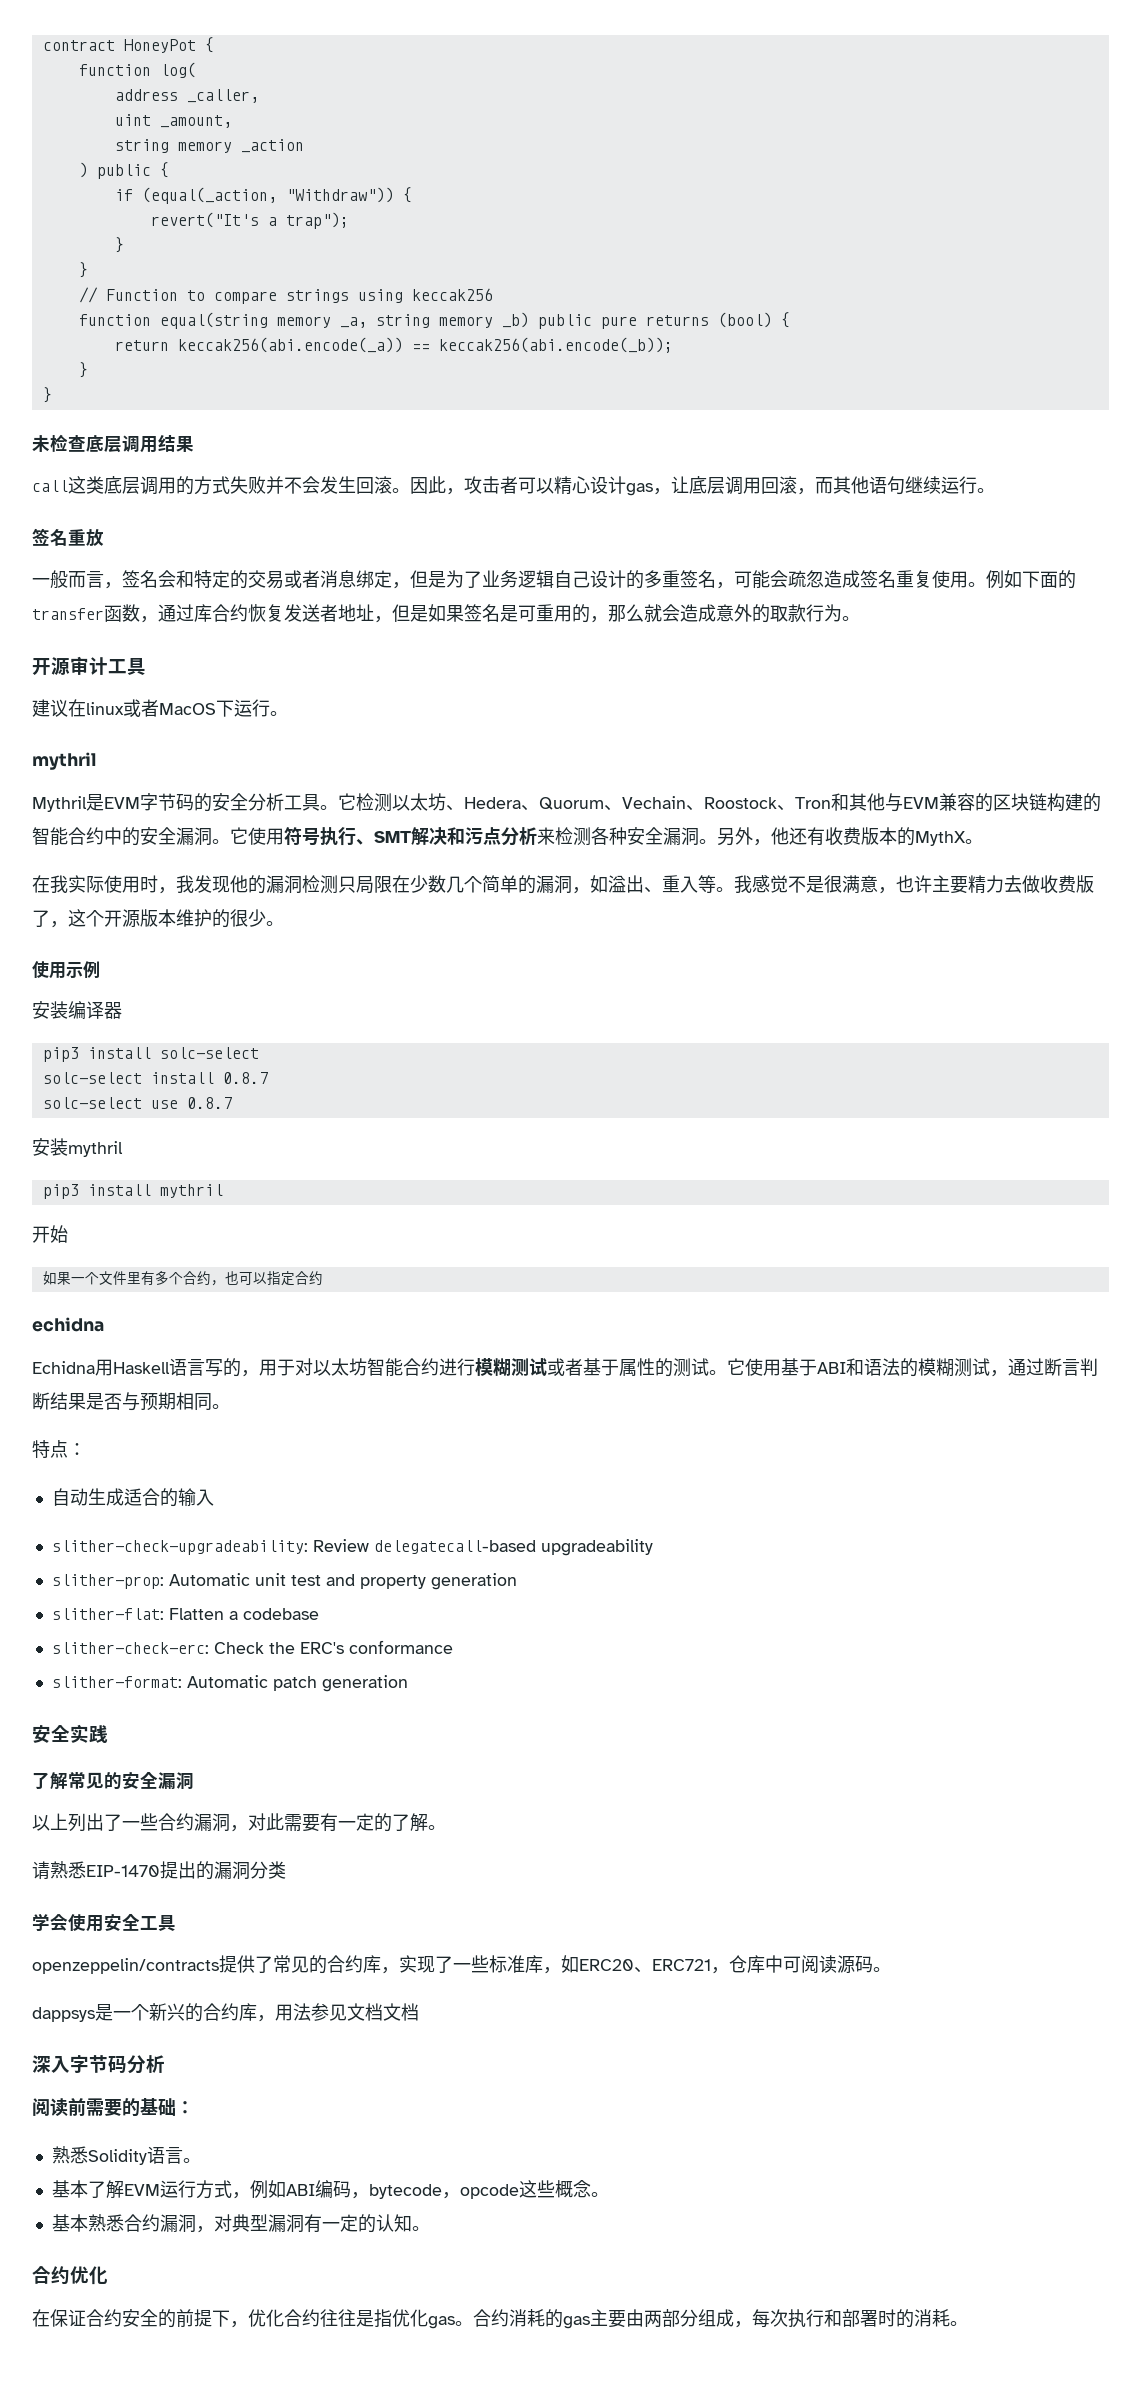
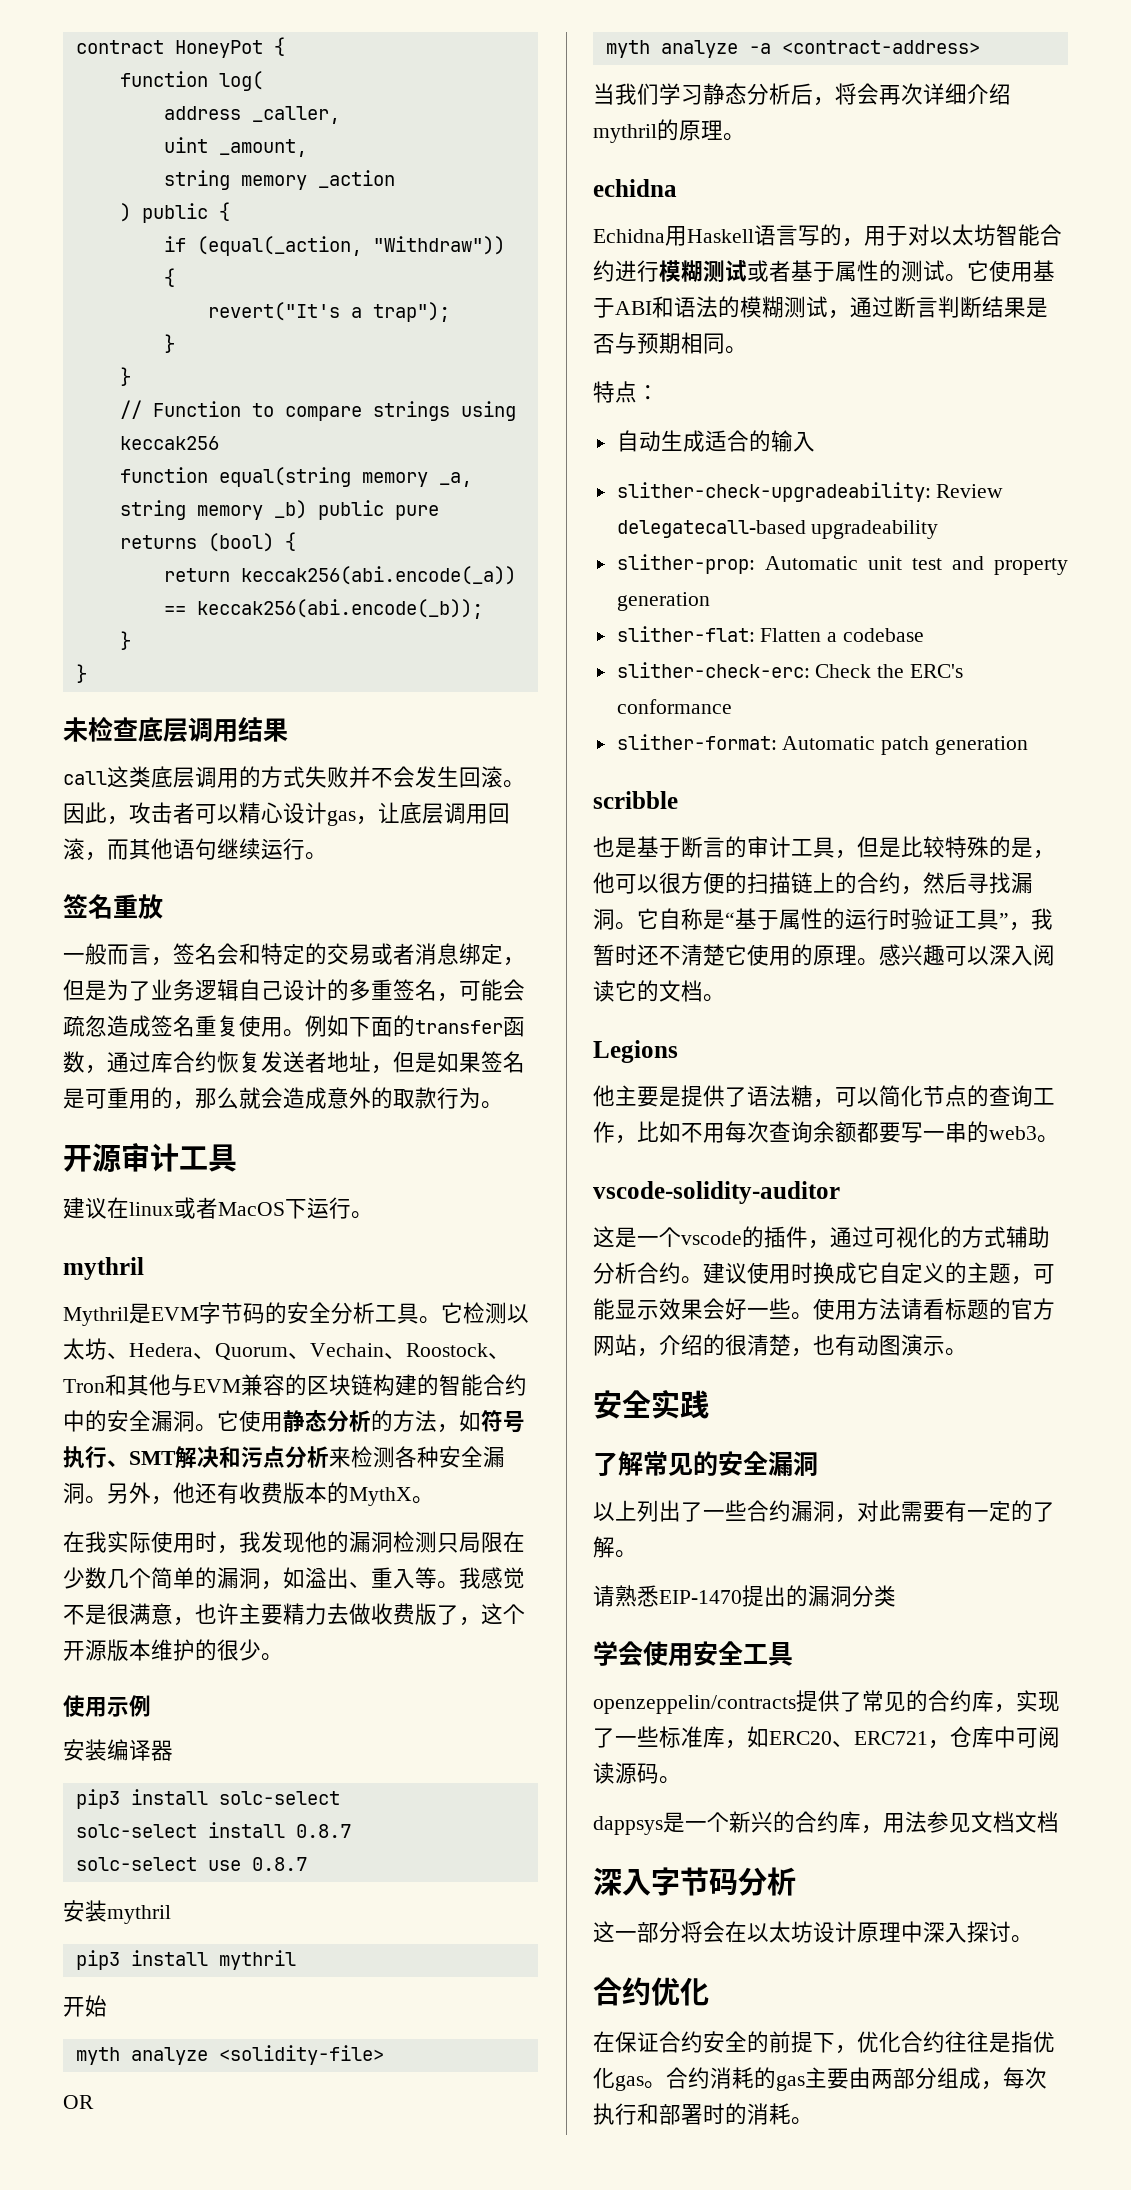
- 它使用符号执行、SMT解决和污点分析来检测各种安全漏洞。
+ 它使用静态分析的方法，如符号执行、SMT解决和污点分析来检测各种安全漏洞。
- 如果一个文件里有多个合约，也可以指定合约
+ myth analyze <solidity-file>
+ OR
+ myth analyze -a <contract-address>
+ 当我们学习静态分析后，将会再次详细介绍mythril的原理。
+ scribble
+ 也是基于断言的审计工具，但是比较特殊的是，他可以很方便的扫描链上的合约，然后寻找漏洞。它自称是“基于属性的运行时验证工具”，我暂时还不清楚它使用的原理。感兴趣可以深入阅读它的文档。
+ Legions
+ 他主要是提供了语法糖，可以简化节点的查询工作，比如不用每次查询余额都要写一串的web3。
+ vscode-solidity-auditor
+ 这是一个vscode的插件，通过可视化的方式辅助分析合约。建议使用时换成它自定义的主题，可能显示效果会好一些。使用方法请看标题的官方网站，介绍的很清楚，也有动图演示。
- 阅读前需要的基础：
- 熟悉Solidity语言。
- 基本了解EVM运行方式，例如ABI编码，bytecode，opcode这些概念。
- 基本熟悉合约漏洞，对典型漏洞有一定的认知。
+ 这一部分将会在以太坊设计原理中深入探讨。

